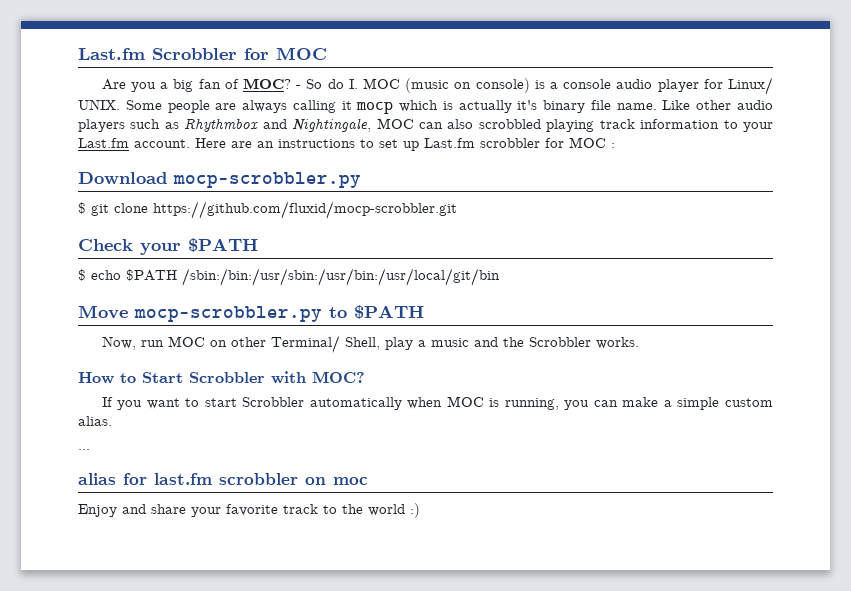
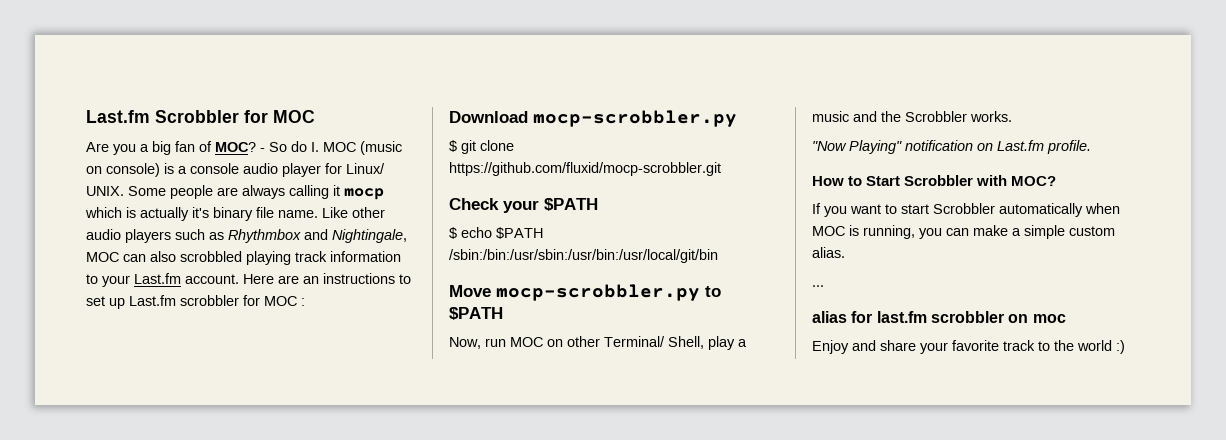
+ "Now Playing" notification on Last.fm profile.

